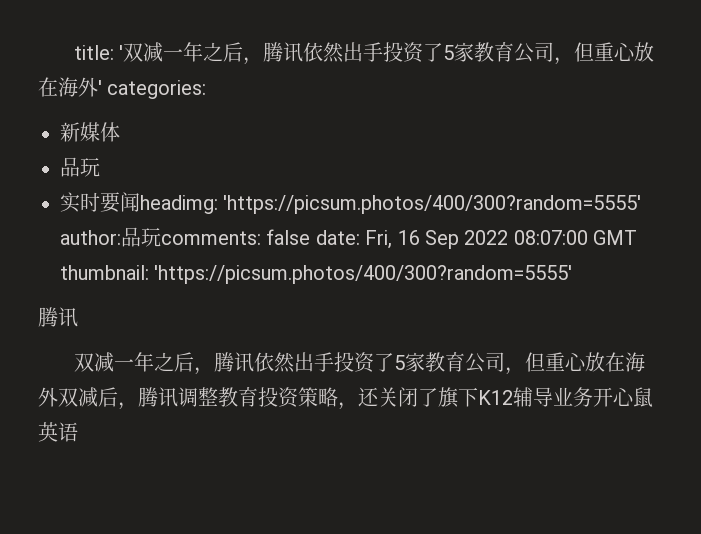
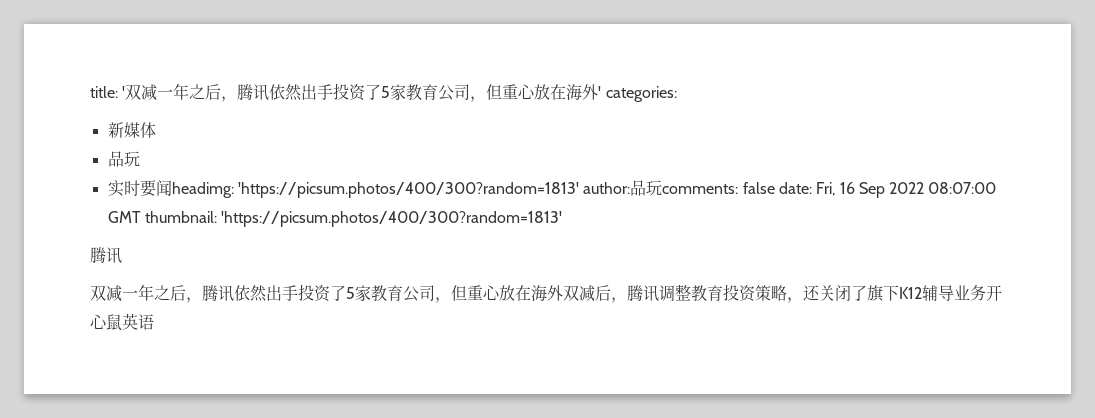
- 实时要闻headimg: 'https://picsum.photos/400/300?random=5555' author:品玩comments: false date: Fri, 16 Sep 2022 08:07:00 GMT thumbnail: 'https://picsum.photos/400/300?random=5555'
+ 实时要闻headimg: 'https://picsum.photos/400/300?random=1813' author:品玩comments: false date: Fri, 16 Sep 2022 08:07:00 GMT thumbnail: 'https://picsum.photos/400/300?random=1813'

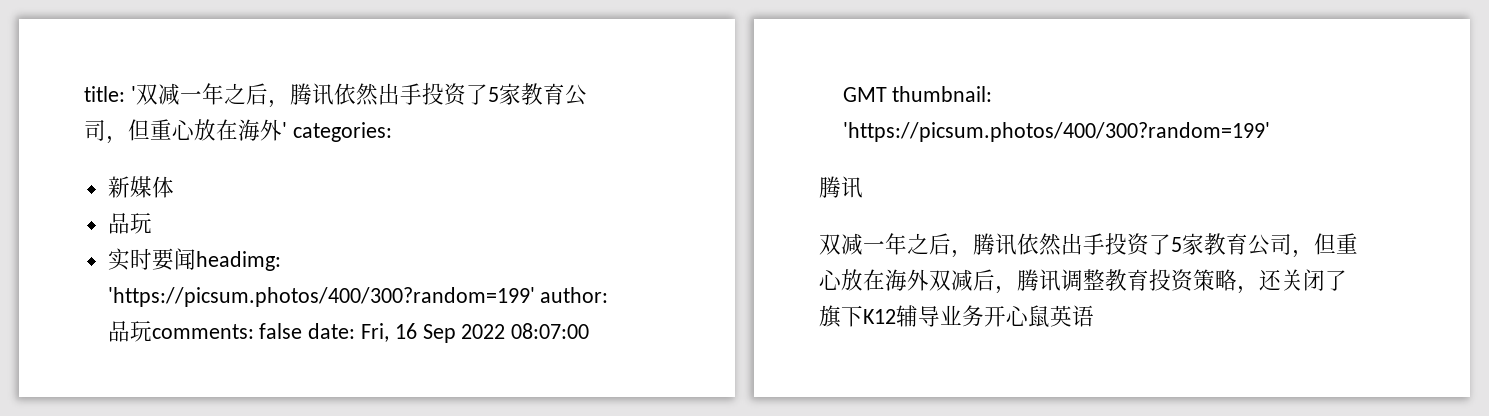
- 实时要闻headimg: 'https://picsum.photos/400/300?random=1813' author:品玩comments: false date: Fri, 16 Sep 2022 08:07:00 GMT thumbnail: 'https://picsum.photos/400/300?random=1813'
+ 实时要闻headimg: 'https://picsum.photos/400/300?random=199' author:品玩comments: false date: Fri, 16 Sep 2022 08:07:00 GMT thumbnail: 'https://picsum.photos/400/300?random=199'

